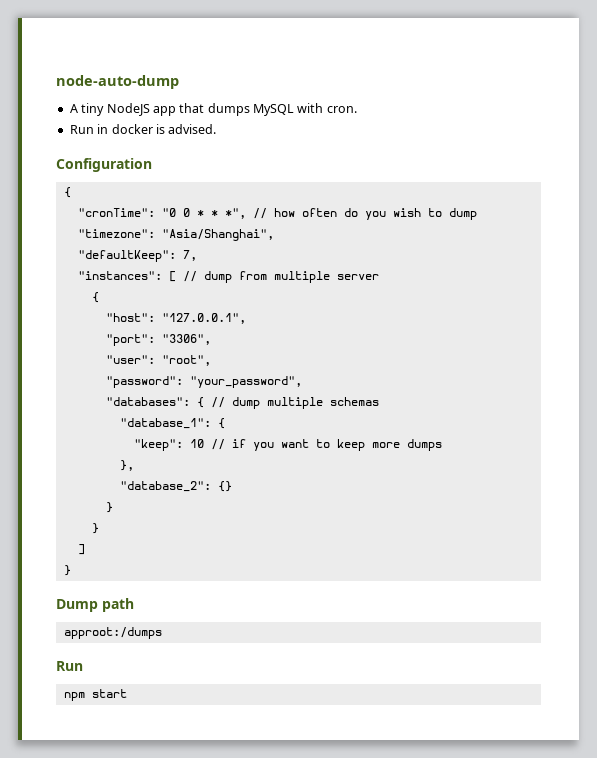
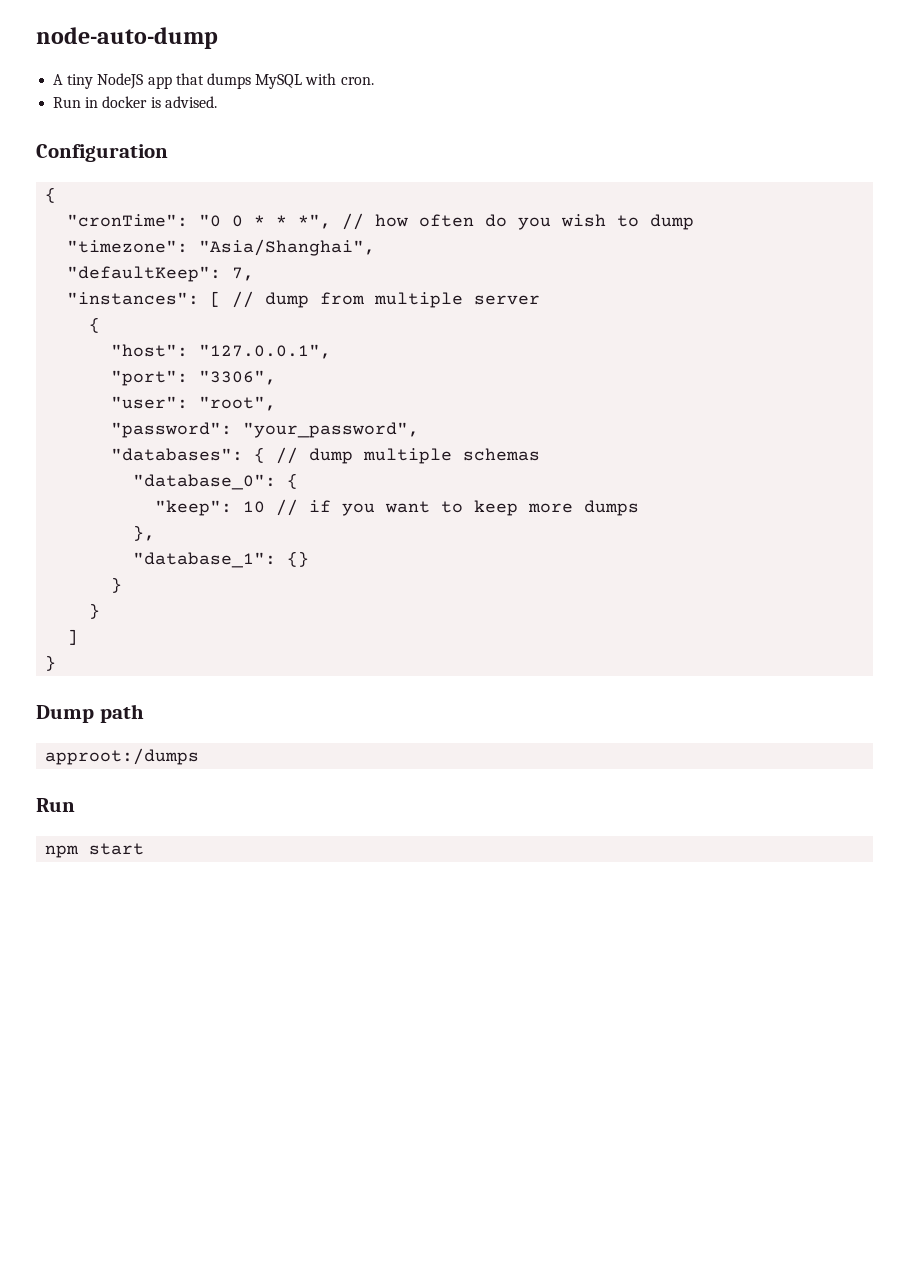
- "database_1": {
+ "database_0": {
- "database_2": {}
+ "database_1": {}

